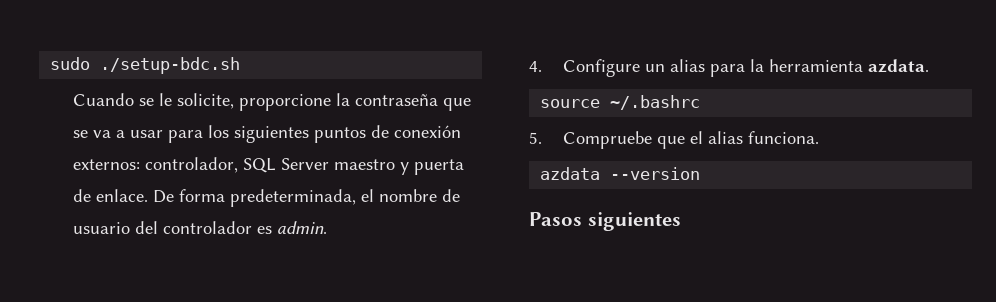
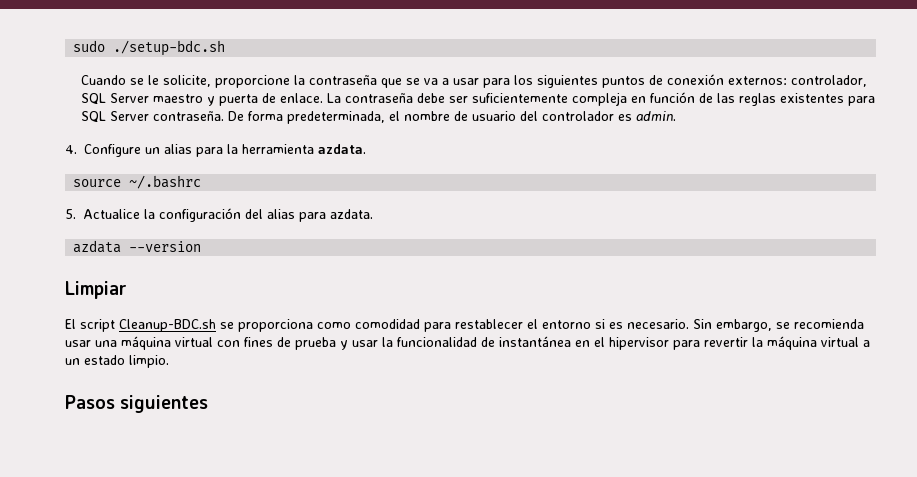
+ La contraseña debe ser suficientemente compleja en función de las reglas existentes para SQL Server contraseña.
- 5. Compruebe que el alias funciona.
+ 5. Actualice la configuración del alias para azdata.
  azdata --version
+ Limpiar
+ El script Cleanup-BDC.sh se proporciona como comodidad para restablecer el entorno si es necesario. Sin embargo, se recomienda usar una máquina virtual con fines de prueba y usar la funcionalidad de instantánea en el hipervisor para revertir la máquina virtual a un estado limpio.

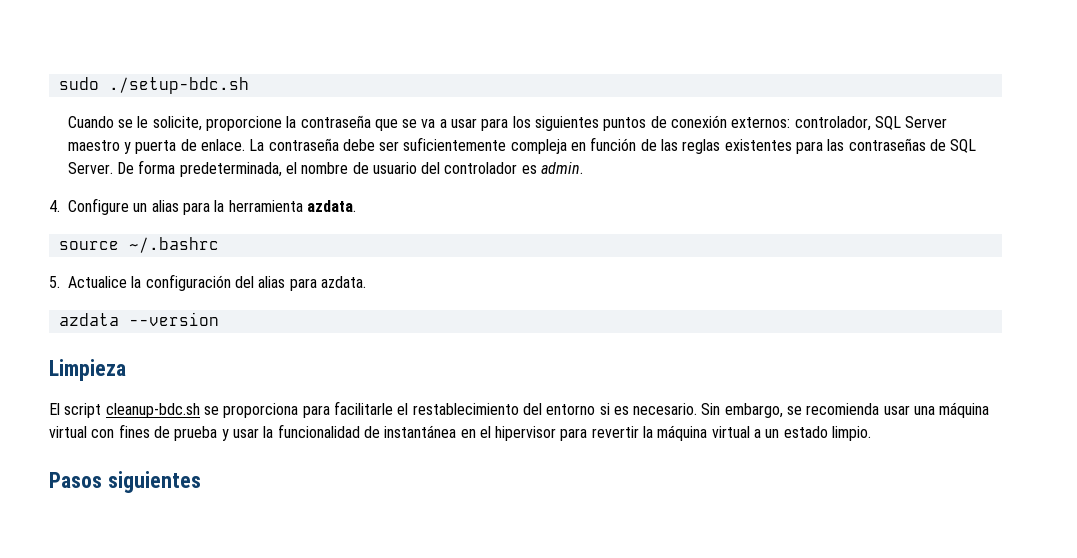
- La contraseña debe ser suficientemente compleja en función de las reglas existentes para SQL Server contraseña.
+ La contraseña debe ser suficientemente compleja en función de las reglas existentes para las contraseñas de SQL Server.
- Limpiar
+ Limpieza
- El script Cleanup-BDC.sh se proporciona como comodidad para restablecer el entorno si es necesario.
+ El script cleanup-bdc.sh se proporciona para facilitarle el restablecimiento del entorno si es necesario.

